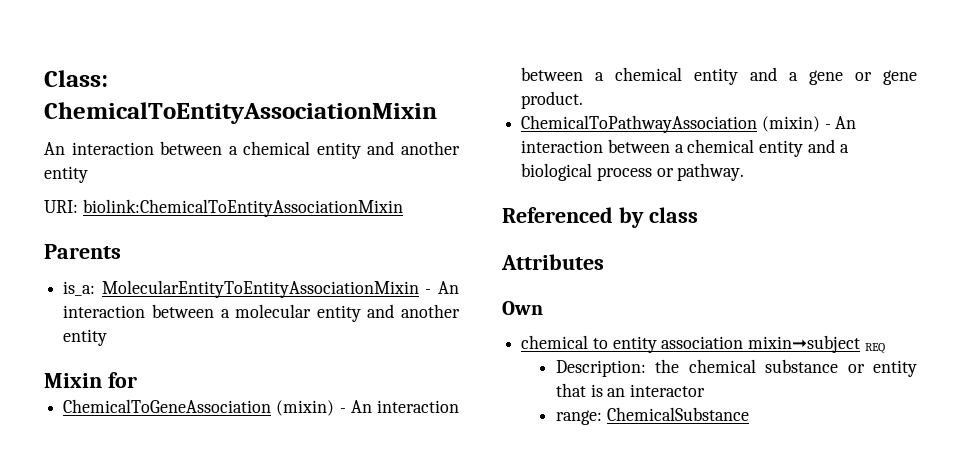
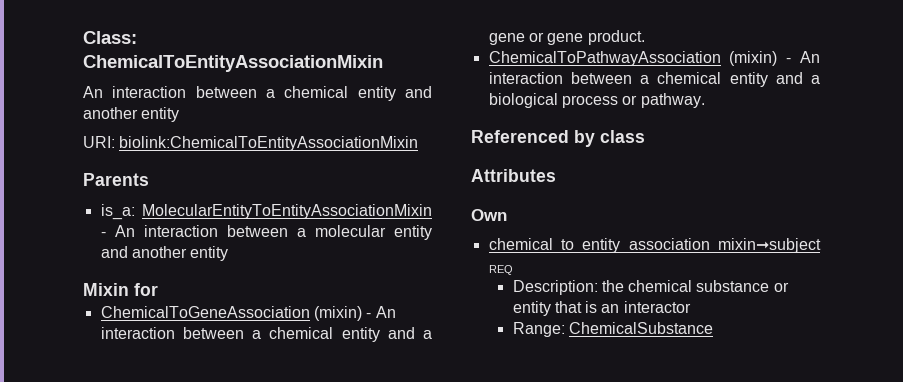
- range: ChemicalSubstance
+ Range: ChemicalSubstance

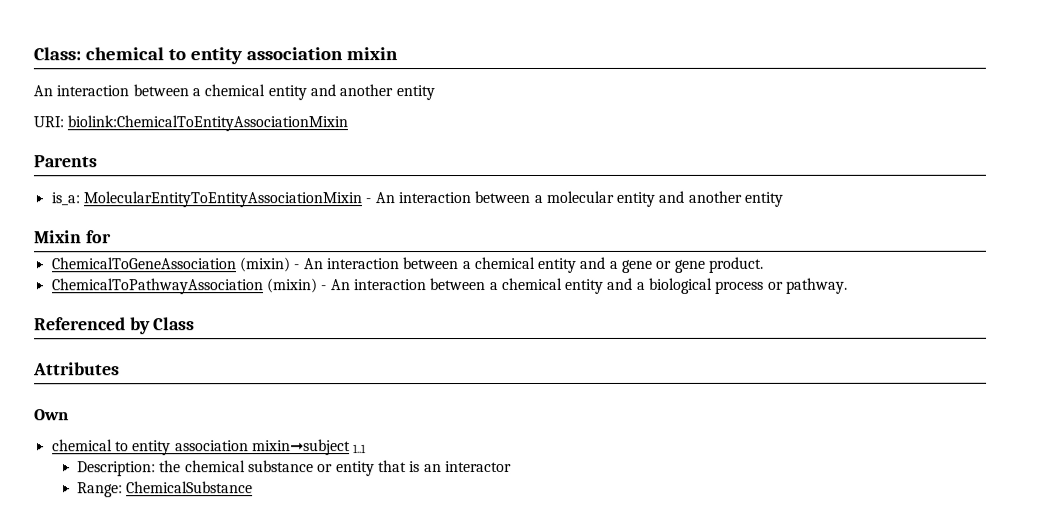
- Class: ChemicalToEntityAssociationMixin
+ Class: chemical to entity association mixin
- Referenced by class
+ Referenced by Class
- chemical to entity association mixin➞subject REQ
+ chemical to entity association mixin➞subject 1..1

